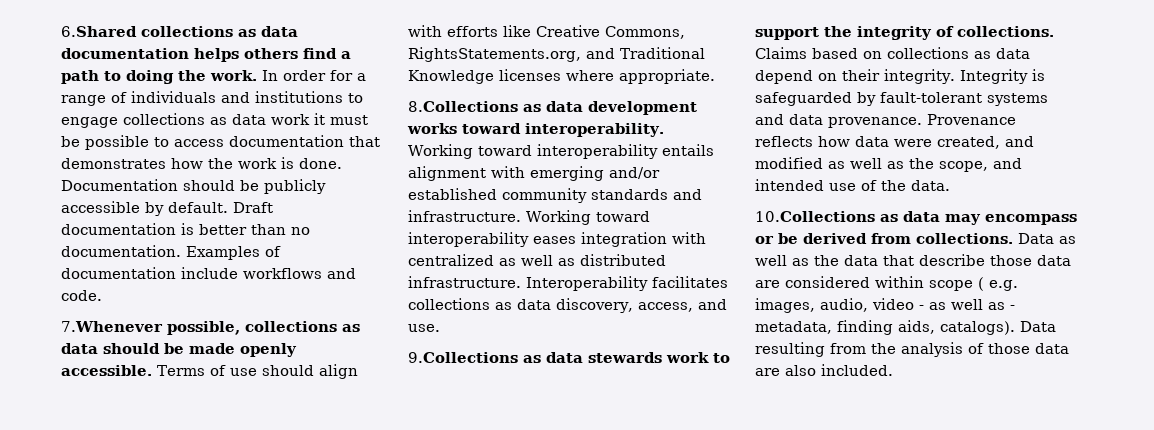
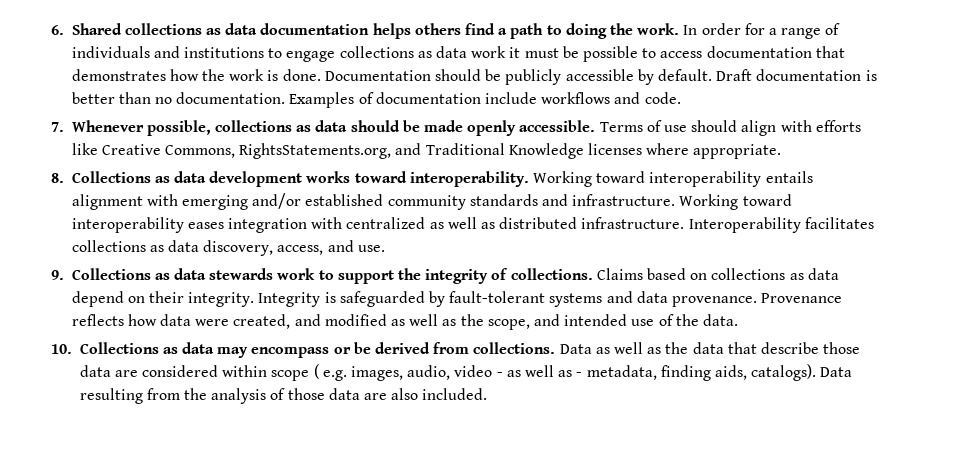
- 6.Shared collections as data documentation helps others find a path to doing the work.
+ 6. Shared collections as data documentation helps others find a path to doing the work.
- 7.Whenever possible, collections as data should be made openly accessible.
+ 7. Whenever possible, collections as data should be made openly accessible.
- 8.Collections as data development works toward interoperability.
+ 8. Collections as data development works toward interoperability.
- 9.Collections as data stewards work to support the integrity of collections.
+ 9. Collections as data stewards work to support the integrity of collections.
- 10.Collections as data may encompass or be derived from collections.
+ 10. Collections as data may encompass or be derived from collections.

